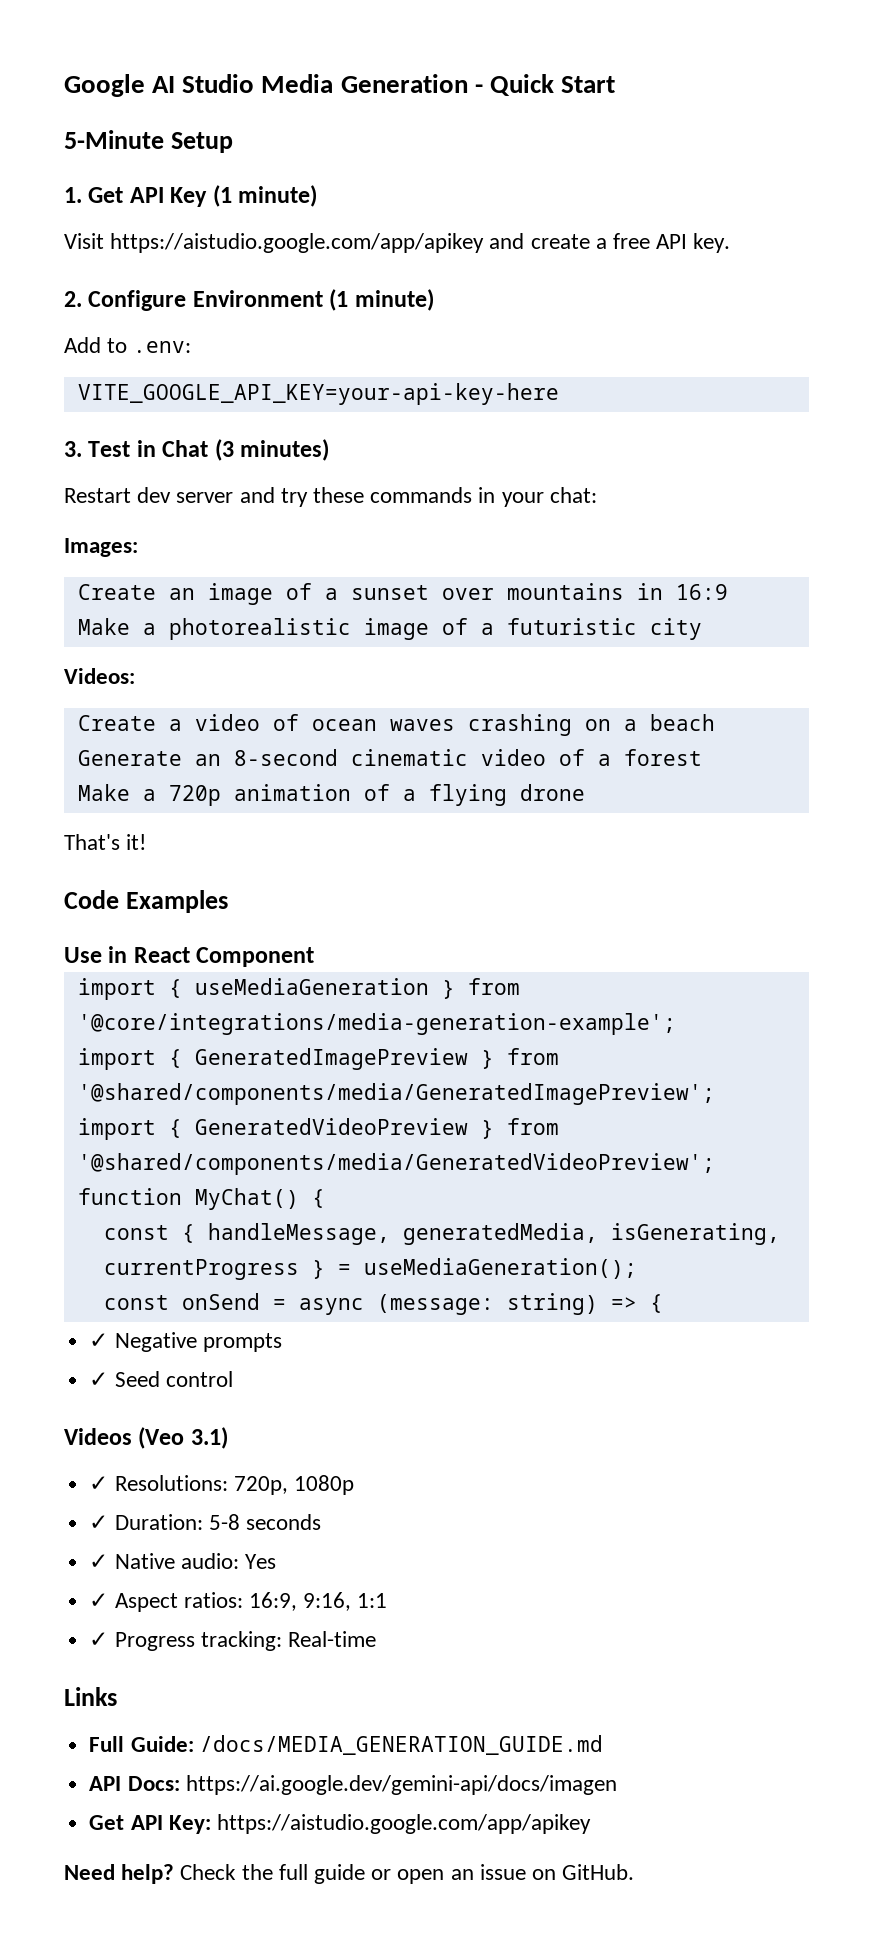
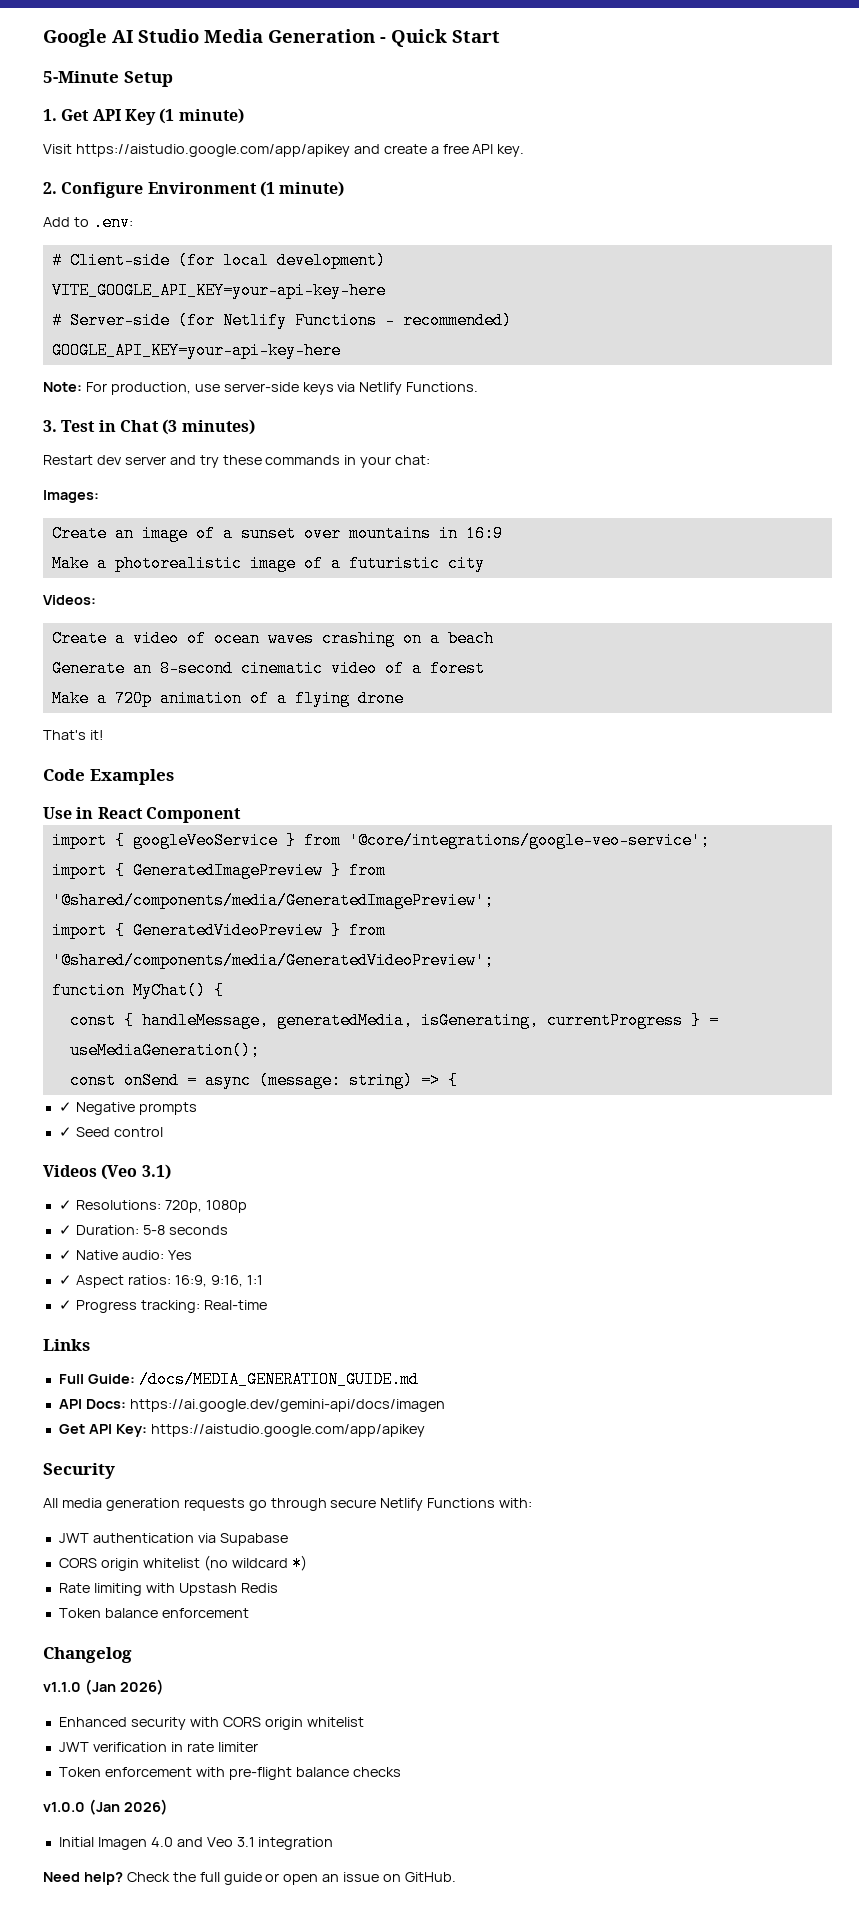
+ # Client-side (for local development)
  VITE_GOOGLE_API_KEY=your-api-key-here
+ # Server-side (for Netlify Functions - recommended)
+ GOOGLE_API_KEY=your-api-key-here
+ Note: For production, use server-side keys via Netlify Functions.
- import { useMediaGeneration } from '@core/integrations/media-generation-example';
+ import { googleVeoService } from '@core/integrations/google-veo-service';
+ Security
+ All media generation requests go through secure Netlify Functions with:
+ JWT authentication via Supabase
+ CORS origin whitelist (no wildcard *)
+ Rate limiting with Upstash Redis
+ Token balance enforcement
+ Changelog
+ v1.1.0 (Jan 2026)
+ Enhanced security with CORS origin whitelist
+ JWT verification in rate limiter
+ Token enforcement with pre-flight balance checks
+ v1.0.0 (Jan 2026)
+ Initial Imagen 4.0 and Veo 3.1 integration

